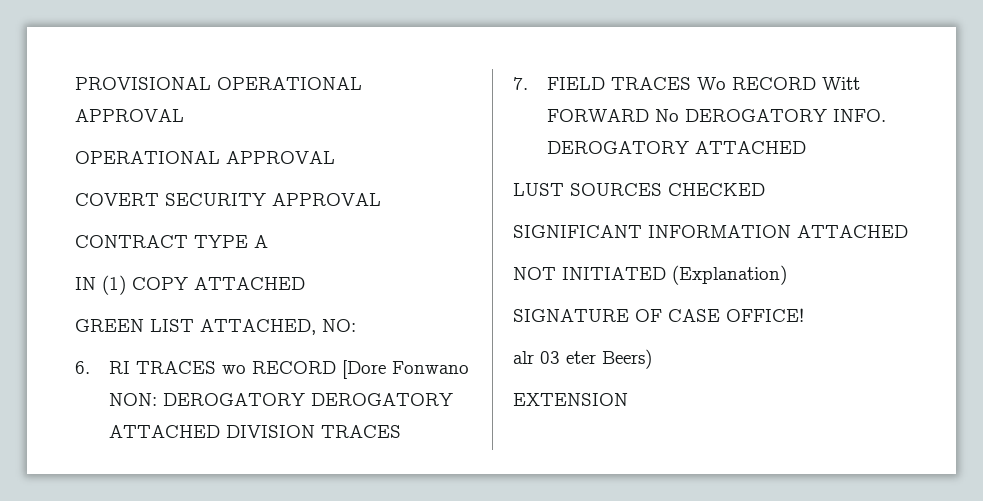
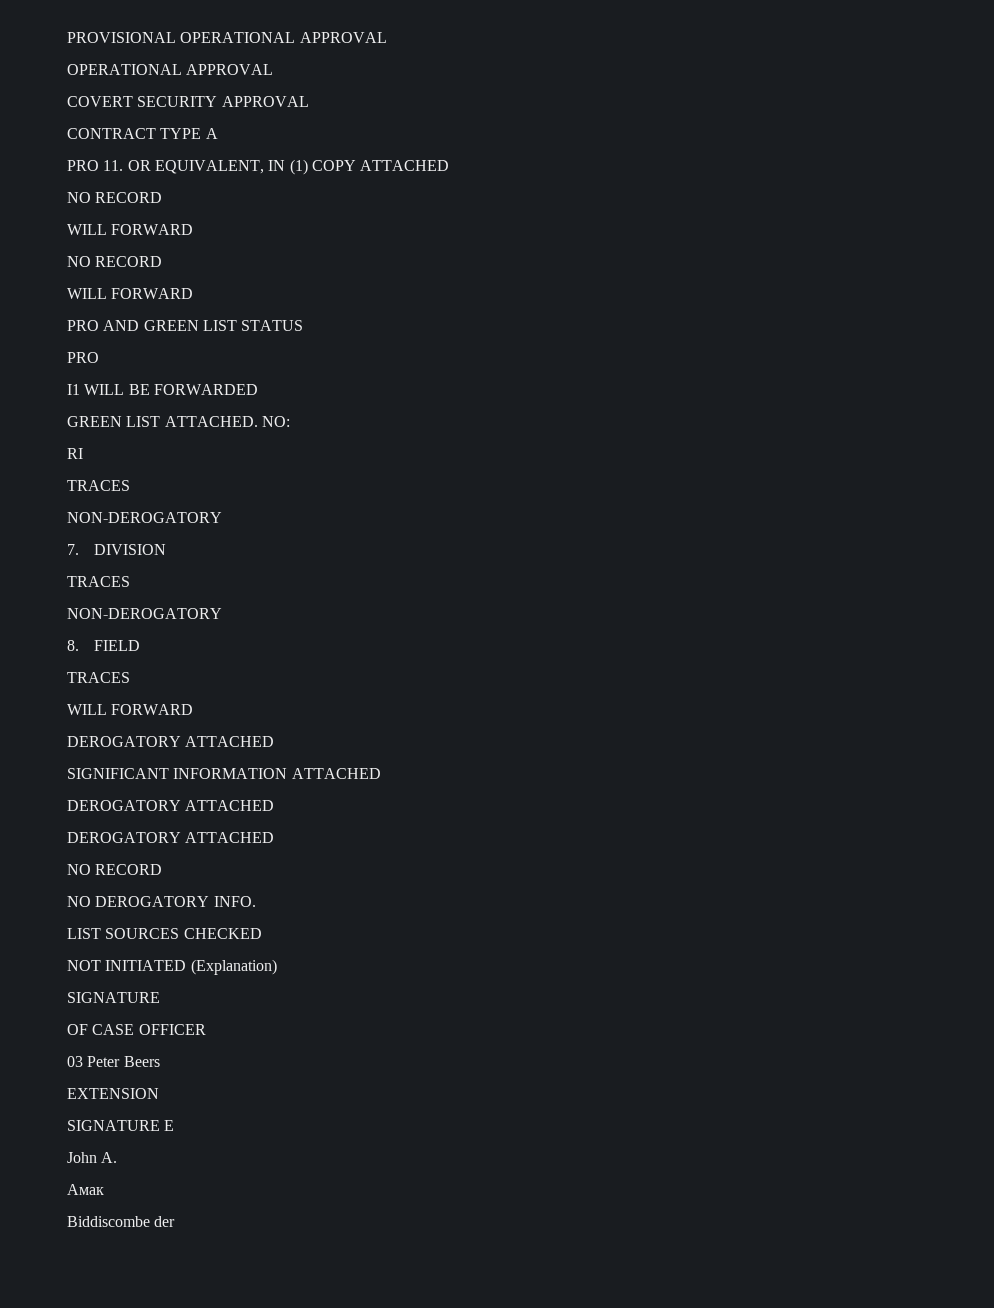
- IN (1) COPY ATTACHED
- GREEN LIST ATTACHED, NO:
- 6. RI TRACES wo RECORD [Dore Fonwano NON: DEROGATORY DEROGATORY ATTACHED DIVISION TRACES
- 7. FIELD TRACES Wo RECORD Witt FORWARD No DEROGATORY INFO. DEROGATORY ATTACHED
- LUST SOURCES CHECKED
+ PRO 11. OR EQUIVALENT, IN (1) COPY ATTACHED
+ NO RECORD
+ WILL FORWARD
+ NO RECORD
+ WILL FORWARD
+ PRO AND GREEN LIST STATUS
+ PRO
+ I1 WILL BE FORWARDED
+ GREEN LIST ATTACHED. NO:
+ RI
+ TRACES
+ NON-DEROGATORY
+ 7. DIVISION
+ TRACES
+ NON-DEROGATORY
+ 8. FIELD
+ TRACES
+ WILL FORWARD
+ DEROGATORY ATTACHED
  SIGNIFICANT INFORMATION ATTACHED
+ DEROGATORY ATTACHED
+ DEROGATORY ATTACHED
+ NO RECORD
+ NO DEROGATORY INFO.
+ LIST SOURCES CHECKED
  NOT INITIATED (Explanation)
- SIGNATURE OF CASE OFFICE!
- alr 03 eter Beers)
+ SIGNATURE
+ OF CASE OFFICER
+ 03 Peter Beers
  EXTENSION
+ SIGNATURE E
+ John A.
+ Амак
+ Biddiscombe der

